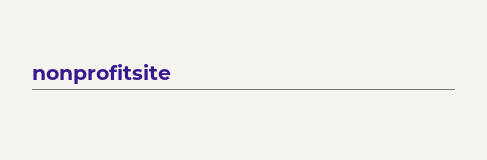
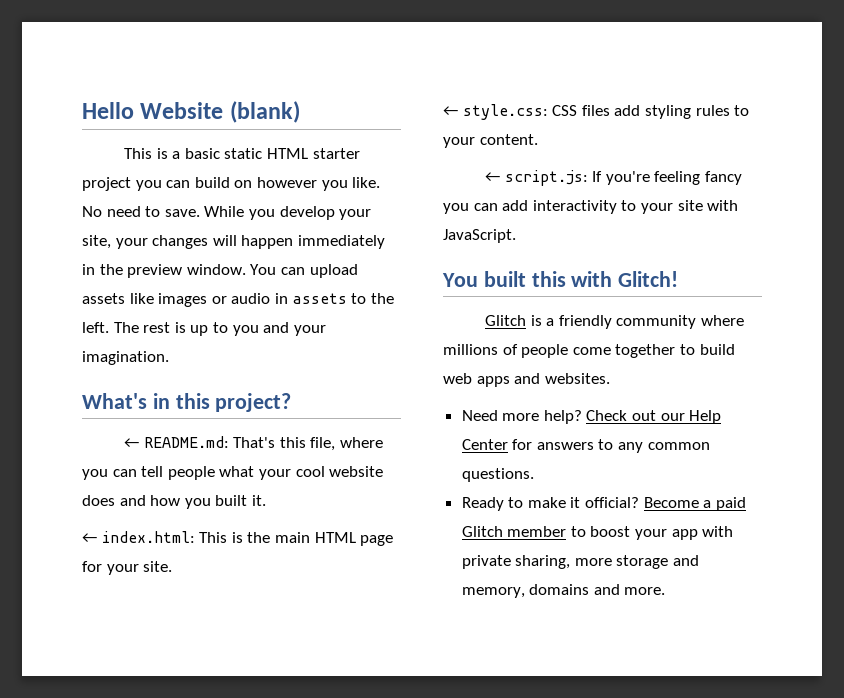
- nonprofitsite
+ Hello Website (blank)
+ This is a basic static HTML starter project you can build on however you like. No need to save. While you develop your site, your changes will happen immediately in the preview window. You can upload assets like images or audio in assets to the left. The rest is up to you and your imagination.
+ What's in this project?
+ ← README.md: That's this file, where you can tell people what your cool website does and how you built it.
+ ← index.html: This is the main HTML page for your site.
+ ← style.css: CSS files add styling rules to your content.
+ ← script.js: If you're feeling fancy you can add interactivity to your site with JavaScript.
+ You built this with Glitch!
+ Glitch is a friendly community where millions of people come together to build web apps and websites.
+ Need more help? Check out our Help Center for answers to any common questions.
+ Ready to make it official? Become a paid Glitch member to boost your app with private sharing, more storage and memory, domains and more.

